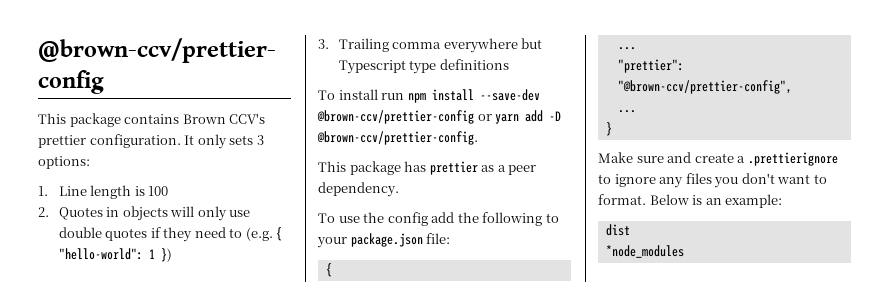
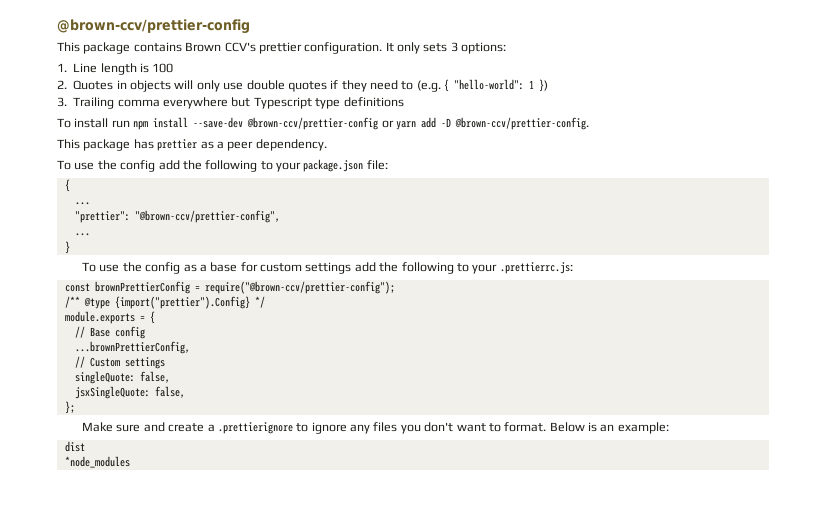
+ To use the config as a base for custom settings add the following to your .prettierrc.js:
+ const brownPrettierConfig = require("@brown-ccv/prettier-config");
+ /** @type {import("prettier").Config} */
+ module.exports = {
+ // Base config
+ ...brownPrettierConfig,
+ // Custom settings
+ singleQuote: false,
+ jsxSingleQuote: false,
+ };

